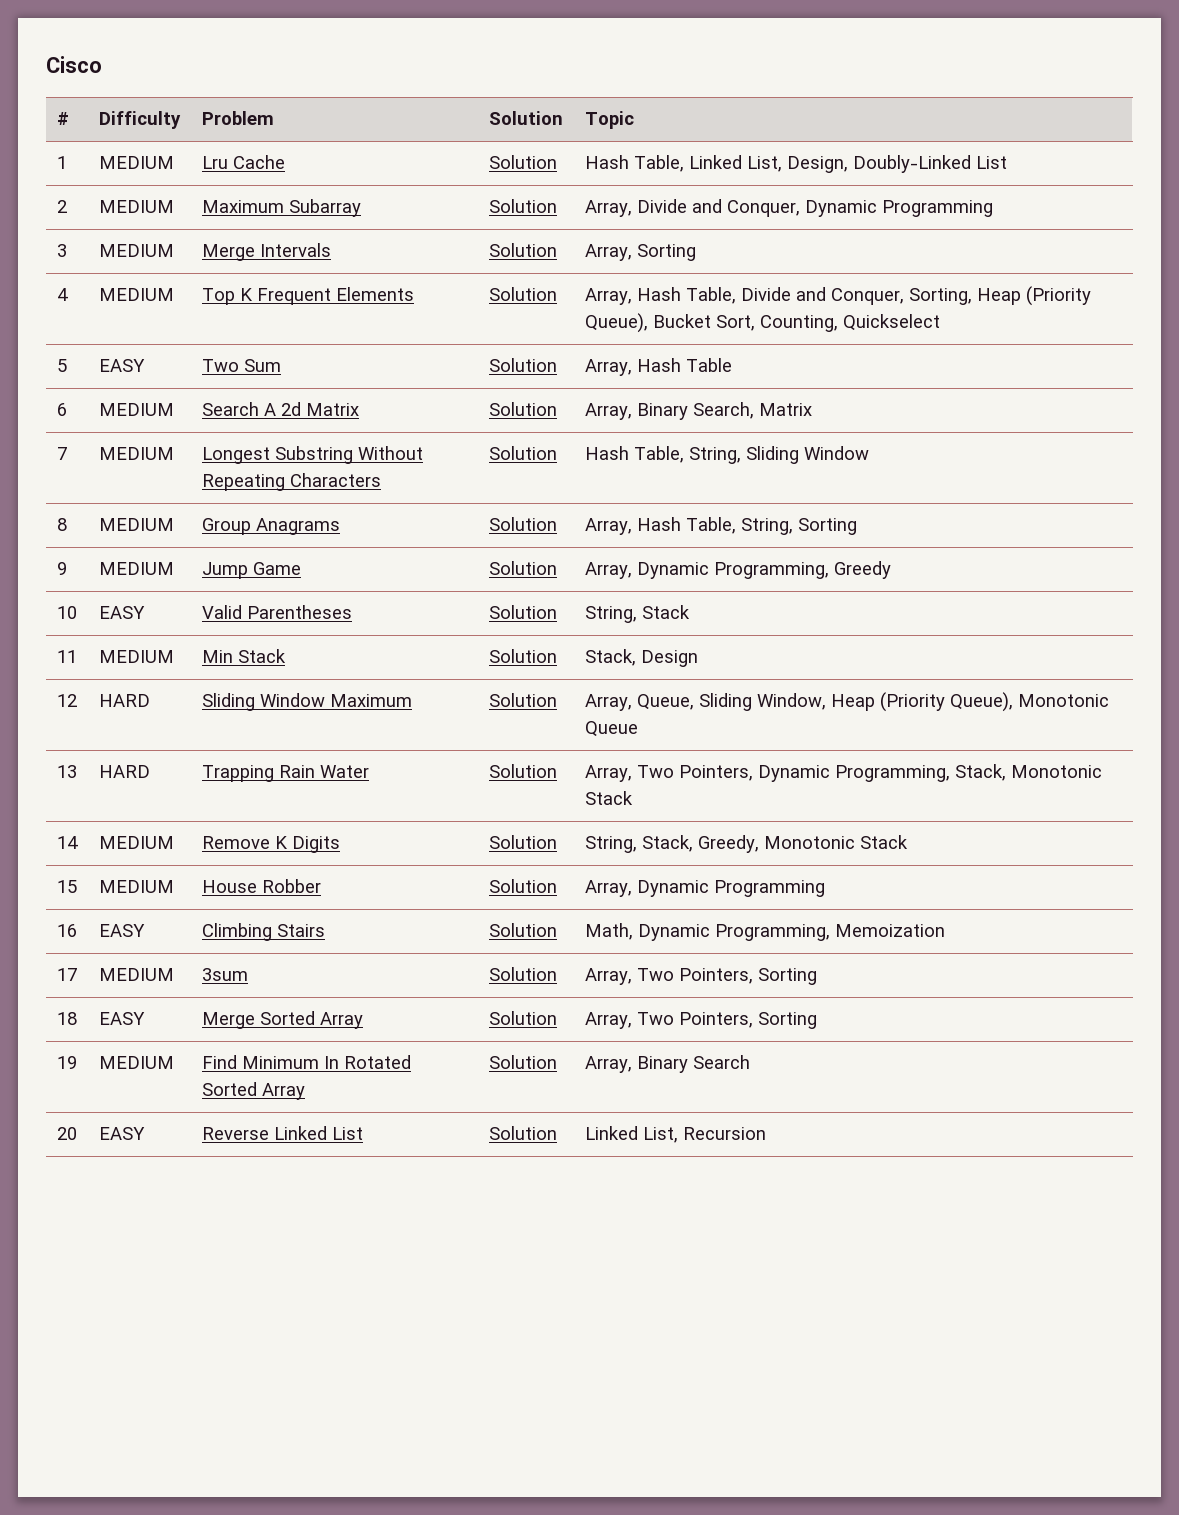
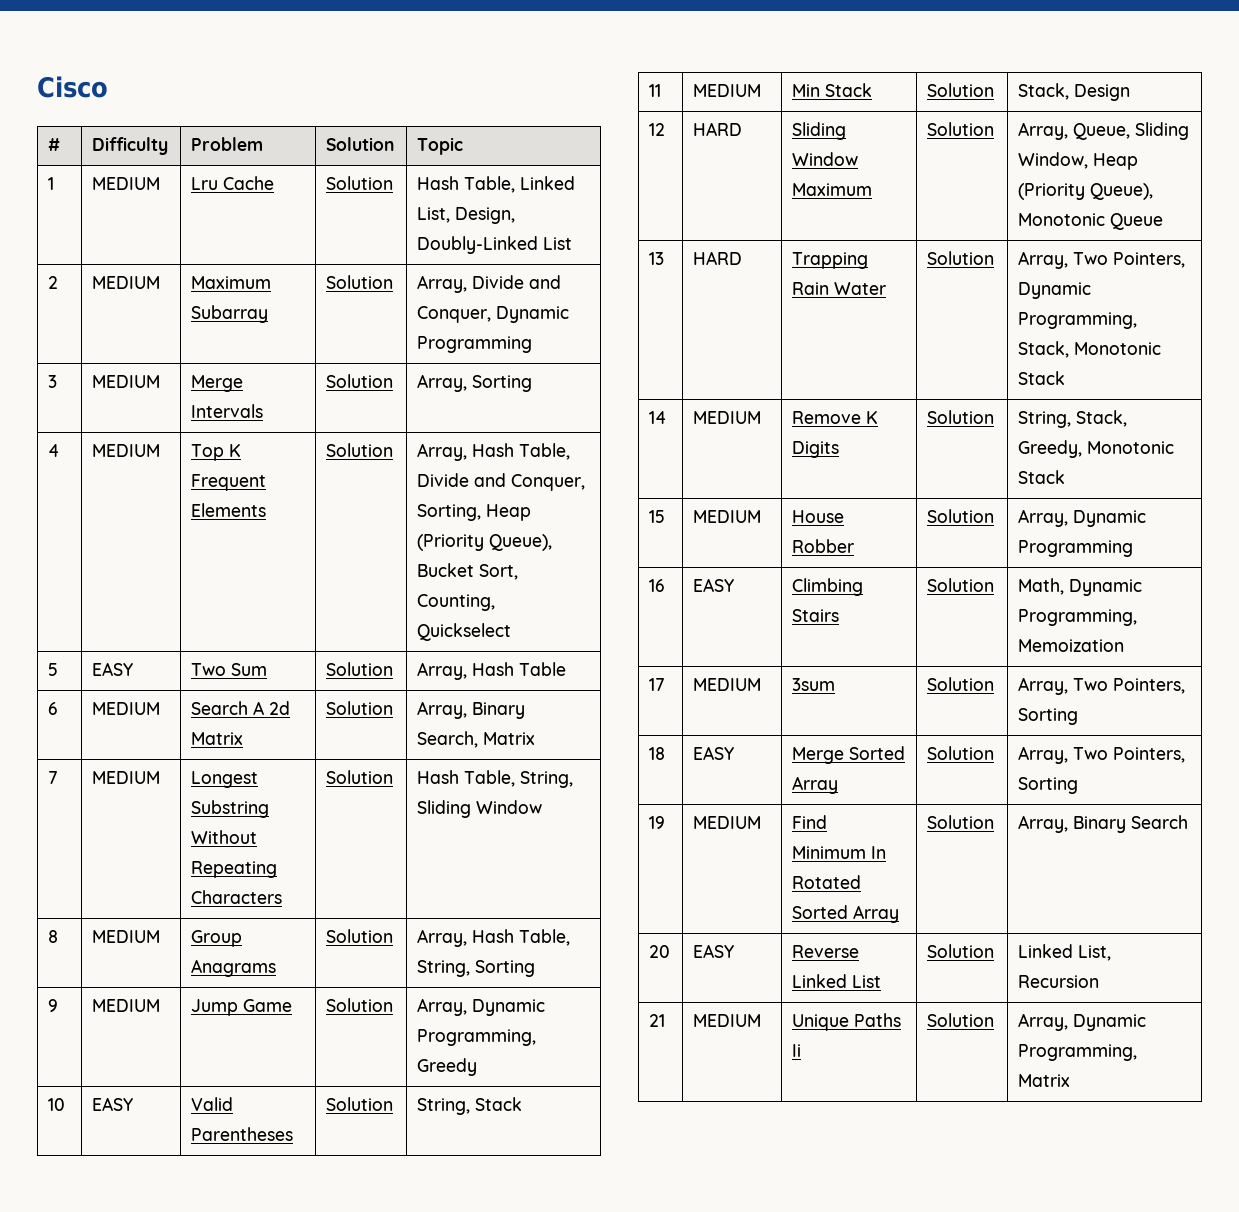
+ 21 | MEDIUM | Unique Paths Ii | Solution | Array, Dynamic Programming, Matrix

